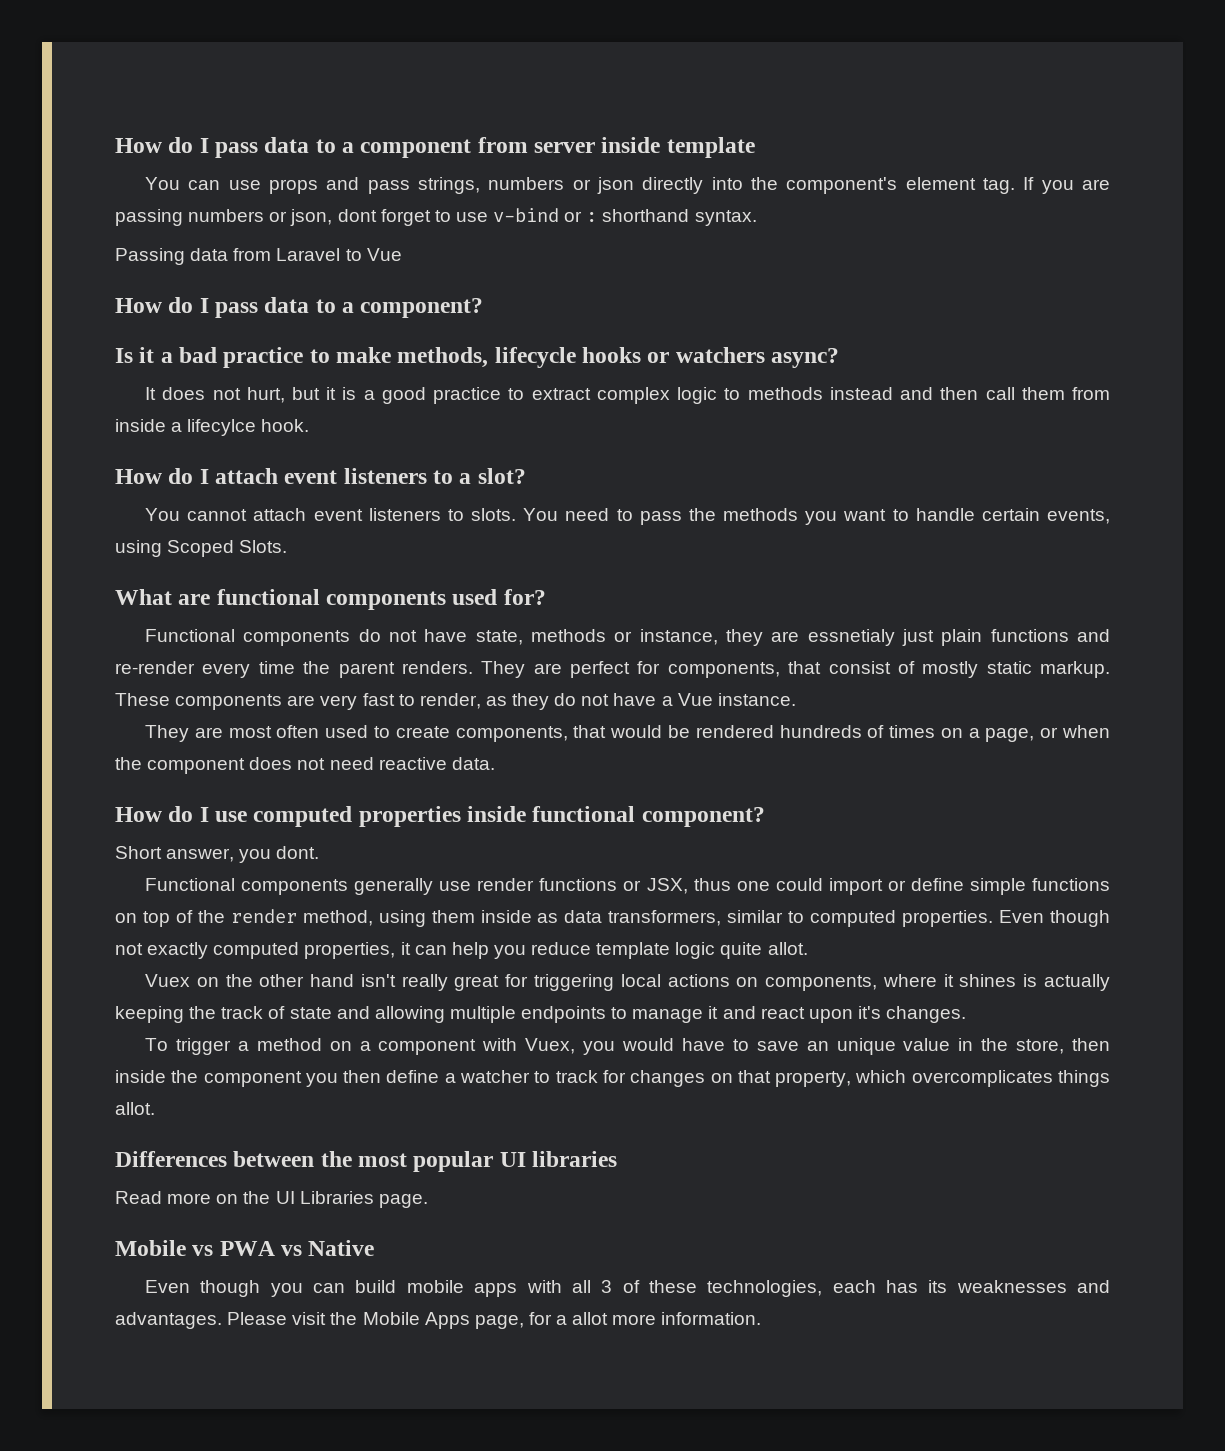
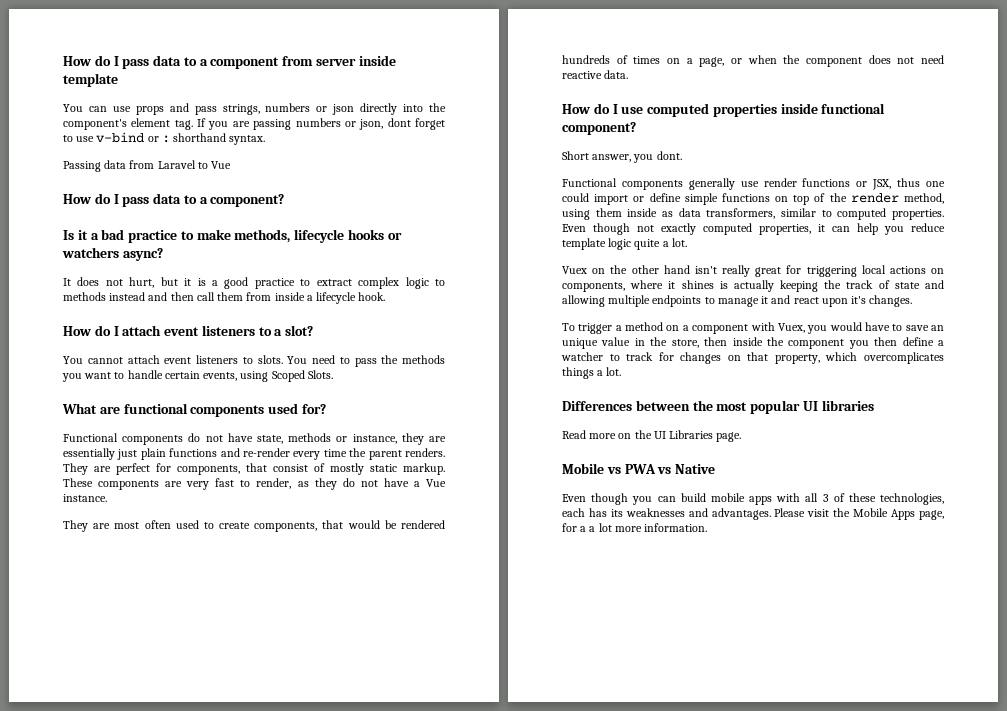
- It does not hurt, but it is a good practice to extract complex logic to methods instead and then call them from inside a lifecylce hook.
+ It does not hurt, but it is a good practice to extract complex logic to methods instead and then call them from inside a lifecycle hook.
- Functional components do not have state, methods or instance, they are essnetialy just plain functions and re-render every time the parent renders.
+ Functional components do not have state, methods or instance, they are essentially just plain functions and re-render every time the parent renders.
- Even though not exactly computed properties, it can help you reduce template logic quite allot.
+ Even though not exactly computed properties, it can help you reduce template logic quite a lot.
- To trigger a method on a component with Vuex, you would have to save an unique value in the store, then inside the component you then define a watcher to track for changes on that property, which overcomplicates things allot.
+ To trigger a method on a component with Vuex, you would have to save an unique value in the store, then inside the component you then define a watcher to track for changes on that property, which overcomplicates things a lot.
- Please visit the Mobile Apps page, for a allot more information.
+ Please visit the Mobile Apps page, for a a lot more information.

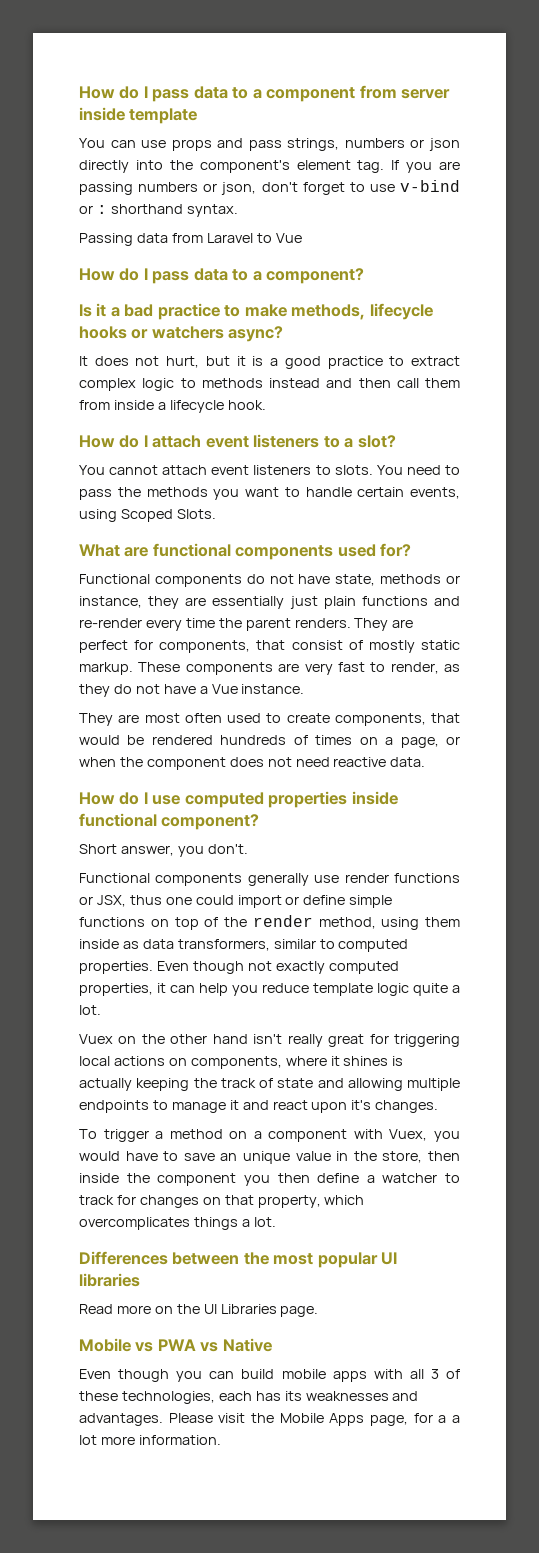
- If you are passing numbers or json, dont forget to use v-bind or : shorthand syntax.
+ If you are passing numbers or json, don't forget to use v-bind or : shorthand syntax.
- Short answer, you dont.
+ Short answer, you don't.

